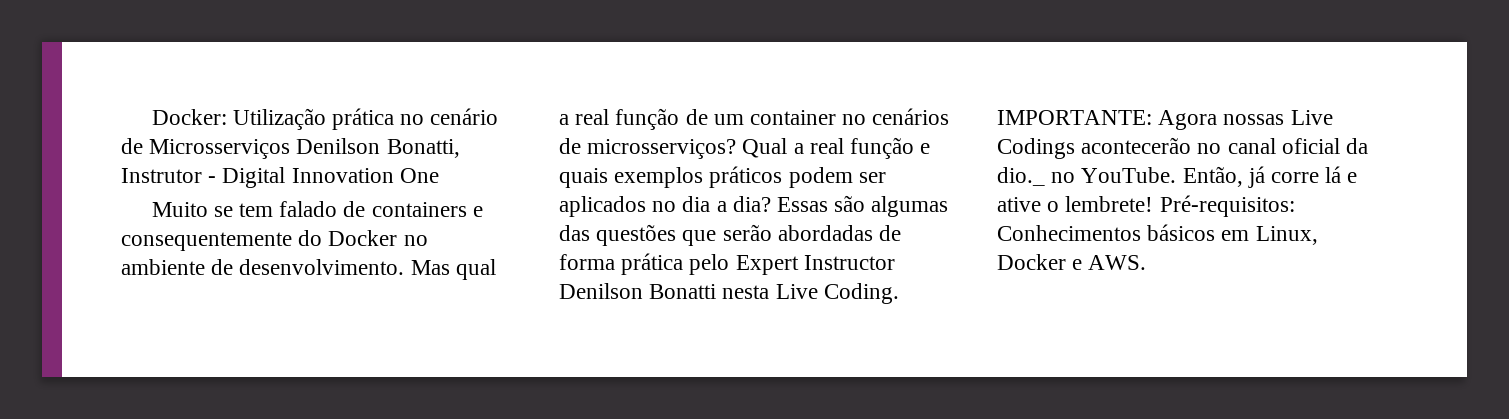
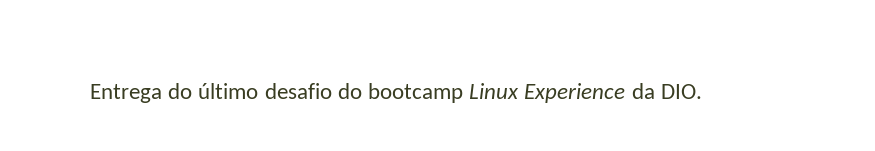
- Docker: Utilização prática no cenário de Microsserviços Denilson Bonatti, Instrutor - Digital Innovation One
- Muito se tem falado de containers e consequentemente do Docker no ambiente de desenvolvimento. Mas qual a real função de um container no cenários de microsserviços? Qual a real função e quais exemplos práticos podem ser aplicados no dia a dia? Essas são algumas das questões que serão abordadas de forma prática pelo Expert Instructor Denilson Bonatti nesta Live Coding. IMPORTANTE: Agora nossas Live Codings acontecerão no canal oficial da dio._ no YouTube. Então, já corre lá e ative o lembrete! Pré-requisitos: Conhecimentos básicos em Linux, Docker e AWS.
+ Entrega do último desafio do bootcamp Linux Experience da DIO.

